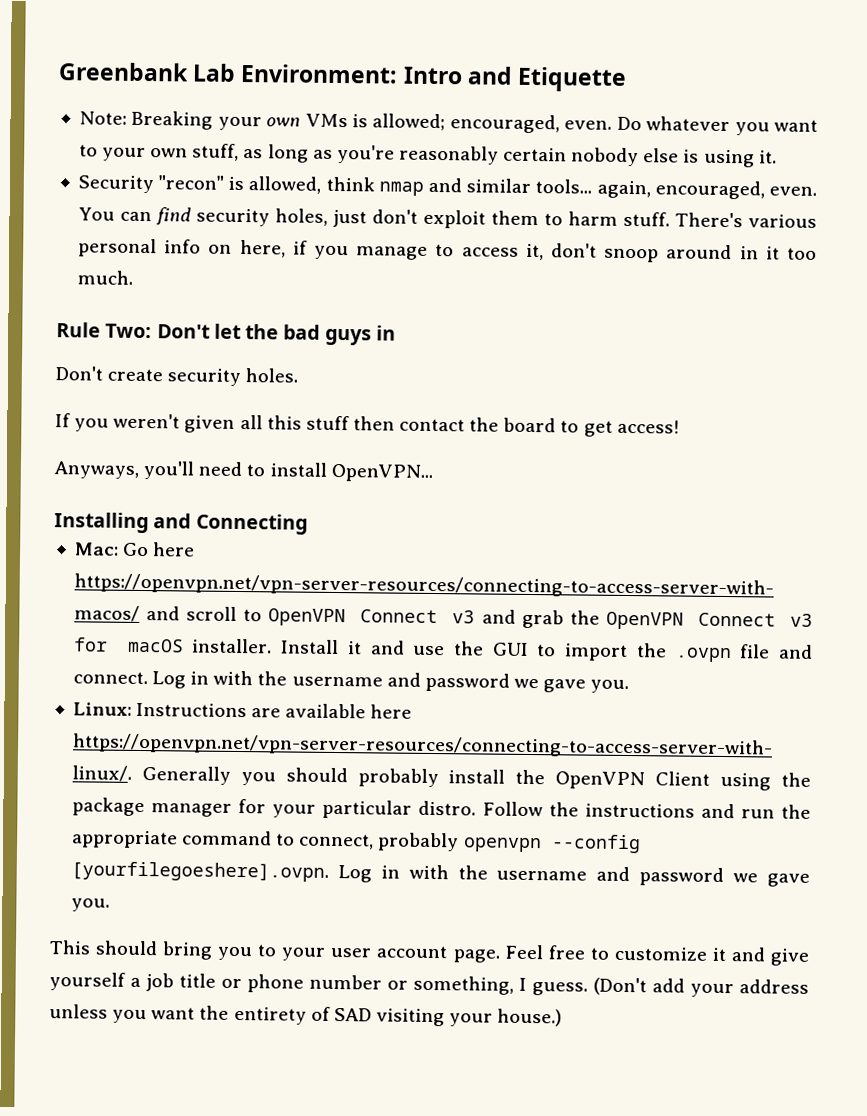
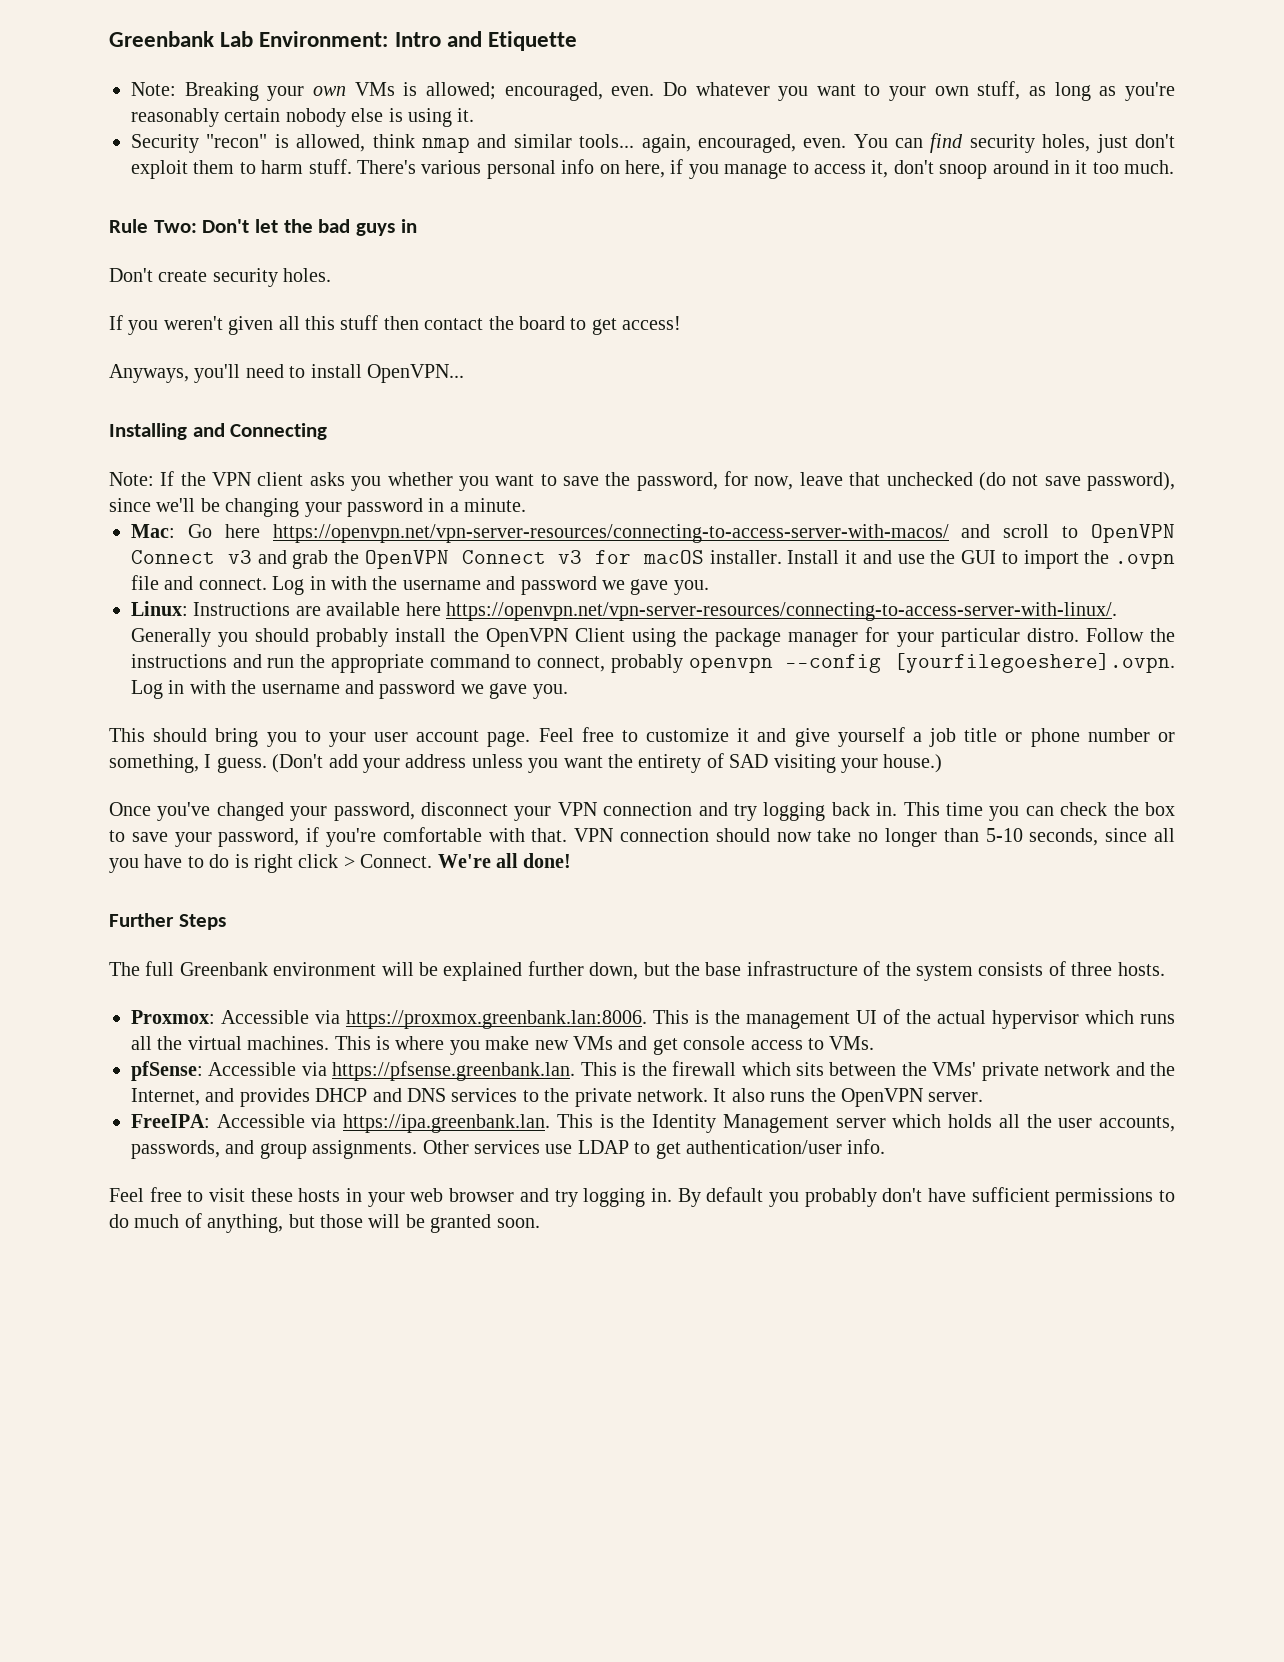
+ Note: If the VPN client asks you whether you want to save the password, for now, leave that unchecked (do not save password), since we'll be changing your password in a minute.
+ Once you've changed your password, disconnect your VPN connection and try logging back in. This time you can check the box to save your password, if you're comfortable with that. VPN connection should now take no longer than 5-10 seconds, since all you have to do is right click > Connect. We're all done!
+ Further Steps
+ The full Greenbank environment will be explained further down, but the base infrastructure of the system consists of three hosts.
+ Proxmox: Accessible via https://proxmox.greenbank.lan:8006. This is the management UI of the actual hypervisor which runs all the virtual machines. This is where you make new VMs and get console access to VMs.
+ pfSense: Accessible via https://pfsense.greenbank.lan. This is the firewall which sits between the VMs' private network and the Internet, and provides DHCP and DNS services to the private network. It also runs the OpenVPN server.
+ FreeIPA: Accessible via https://ipa.greenbank.lan. This is the Identity Management server which holds all the user accounts, passwords, and group assignments. Other services use LDAP to get authentication/user info.
+ Feel free to visit these hosts in your web browser and try logging in. By default you probably don't have sufficient permissions to do much of anything, but those will be granted soon.

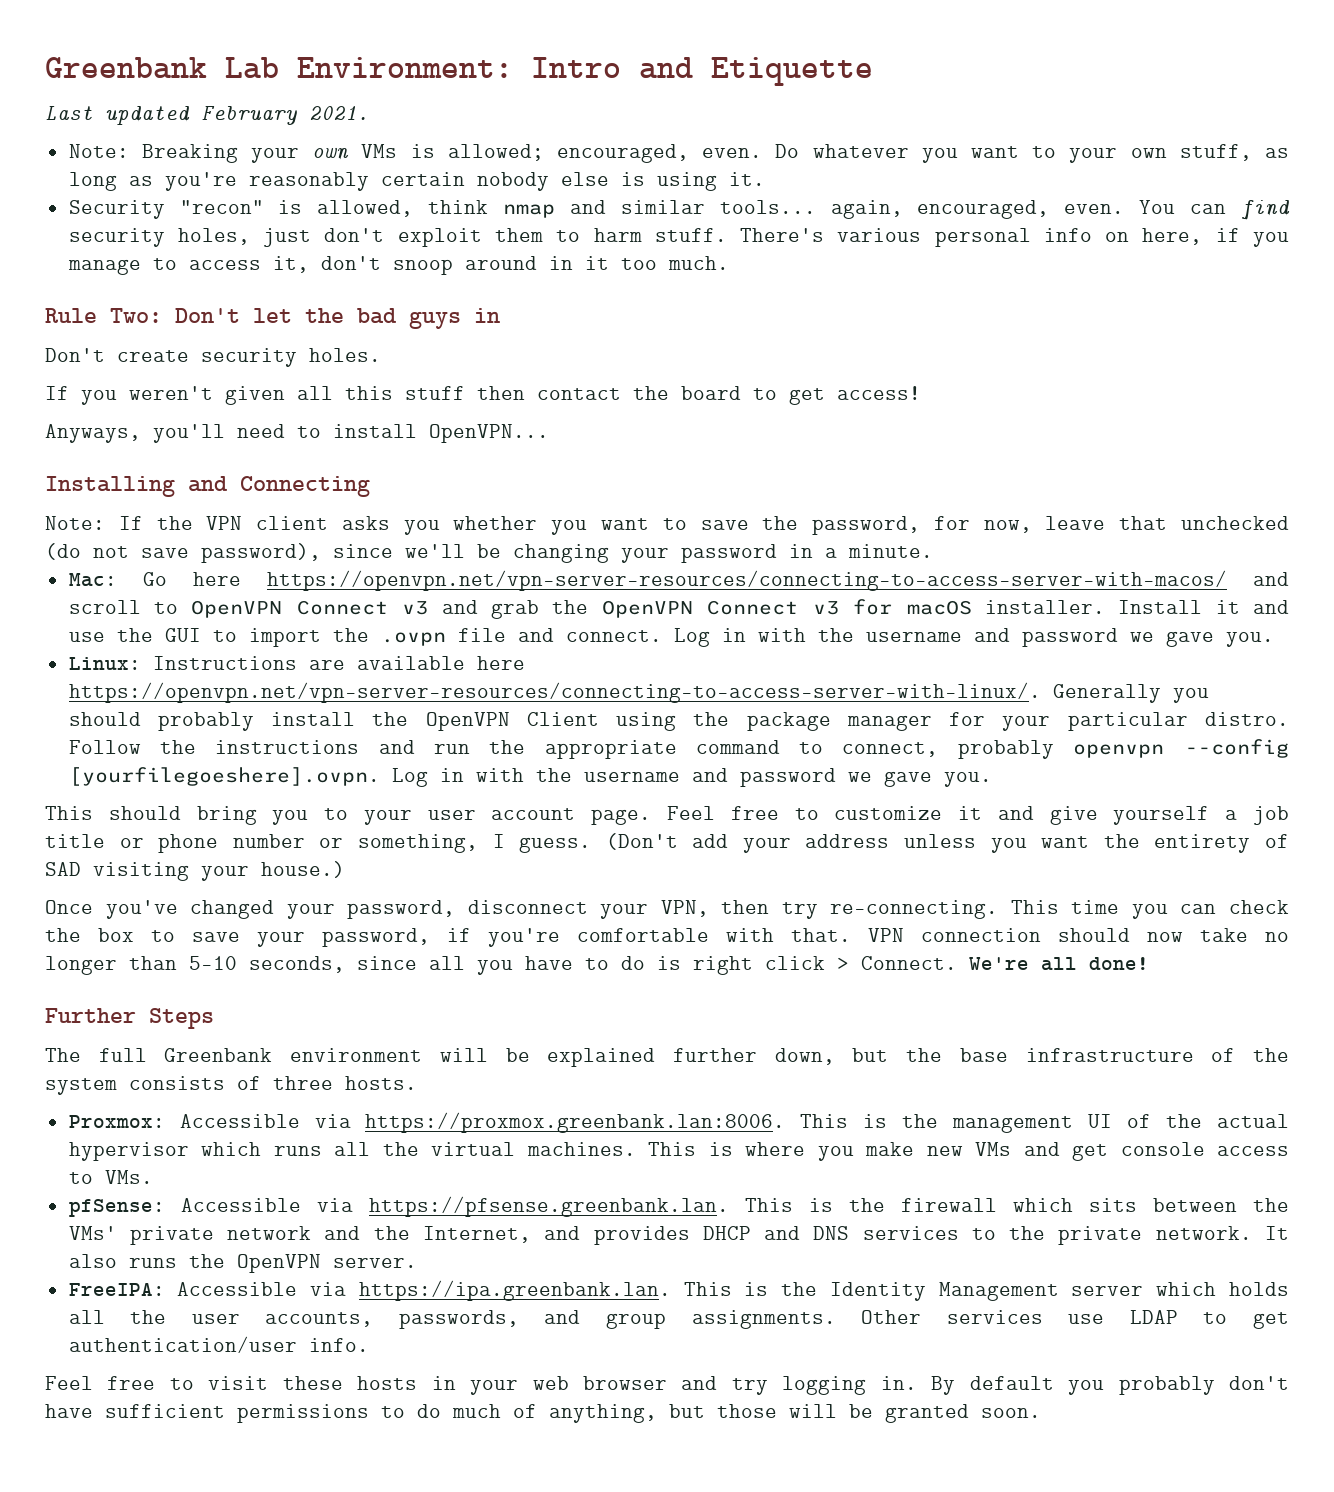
+ Last updated February 2021.
- Once you've changed your password, disconnect your VPN connection and try logging back in.
+ Once you've changed your password, disconnect your VPN, then try re-connecting.

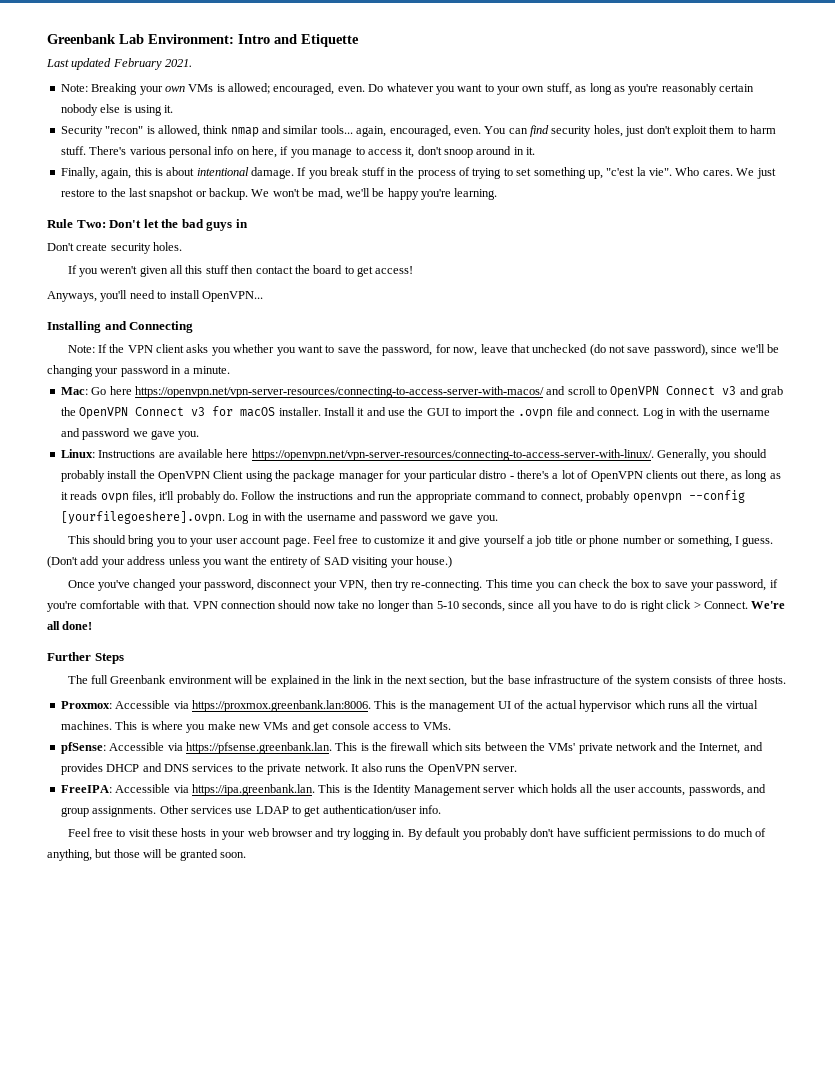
- There's various personal info on here, if you manage to access it, don't snoop around in it too much.
+ There's various personal info on here, if you manage to access it, don't snoop around in it.
+ Finally, again, this is about intentional damage. If you break stuff in the process of trying to set something up, "c'est la vie". Who cares. We just restore to the last snapshot or backup. We won't be mad, we'll be happy you're learning.
- Linux: Instructions are available here https://openvpn.net/vpn-server-resources/connecting-to-access-server-with-linux/. Generally you should probably install the OpenVPN Client using the package manager for your particular distro.
+ Linux: Instructions are available here https://openvpn.net/vpn-server-resources/connecting-to-access-server-with-linux/. Generally, you should probably install the OpenVPN Client using the package manager for your particular distro - there's a lot of OpenVPN clients out there, as long as it reads ovpn files, it'll probably do.
- The full Greenbank environment will be explained further down, but the base infrastructure of the system consists of three hosts.
+ The full Greenbank environment will be explained in the link in the next section, but the base infrastructure of the system consists of three hosts.

